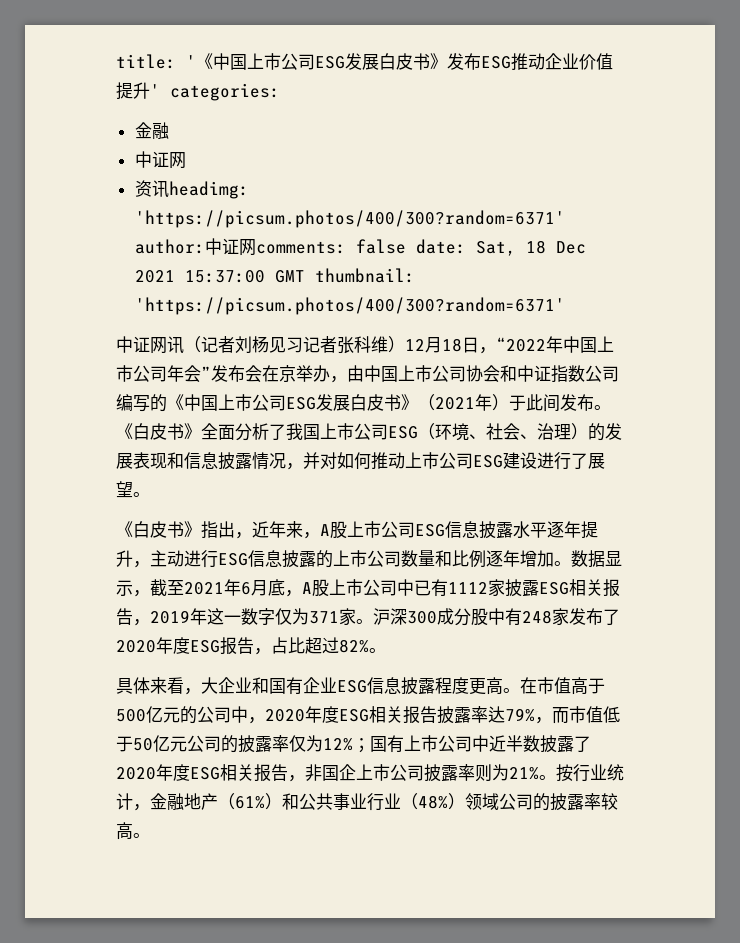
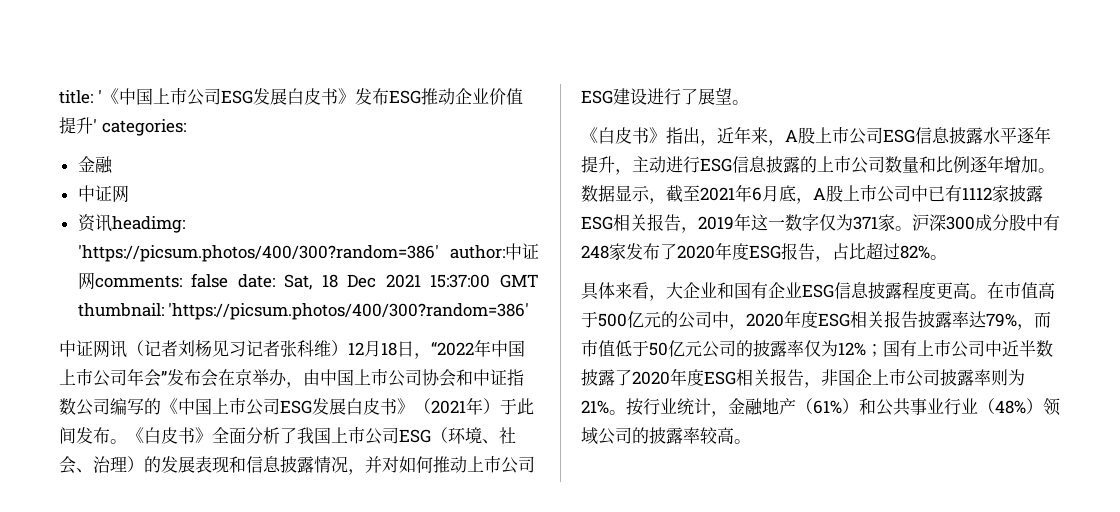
- 资讯headimg: 'https://picsum.photos/400/300?random=6371' author:中证网comments: false date: Sat, 18 Dec 2021 15:37:00 GMT thumbnail: 'https://picsum.photos/400/300?random=6371'
+ 资讯headimg: 'https://picsum.photos/400/300?random=386' author:中证网comments: false date: Sat, 18 Dec 2021 15:37:00 GMT thumbnail: 'https://picsum.photos/400/300?random=386'

